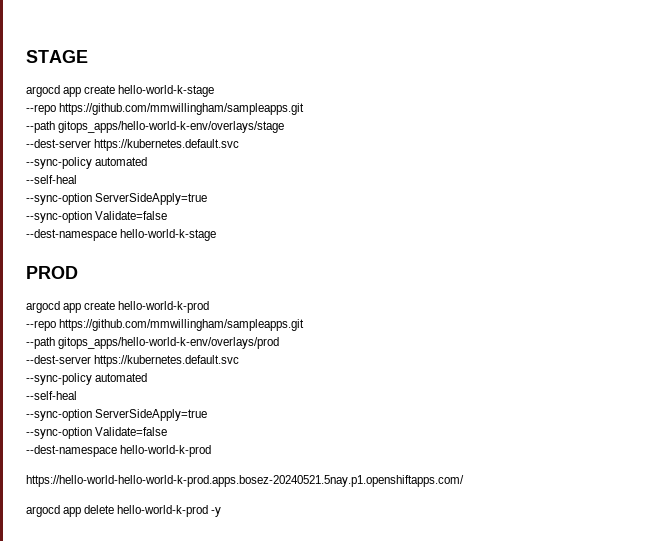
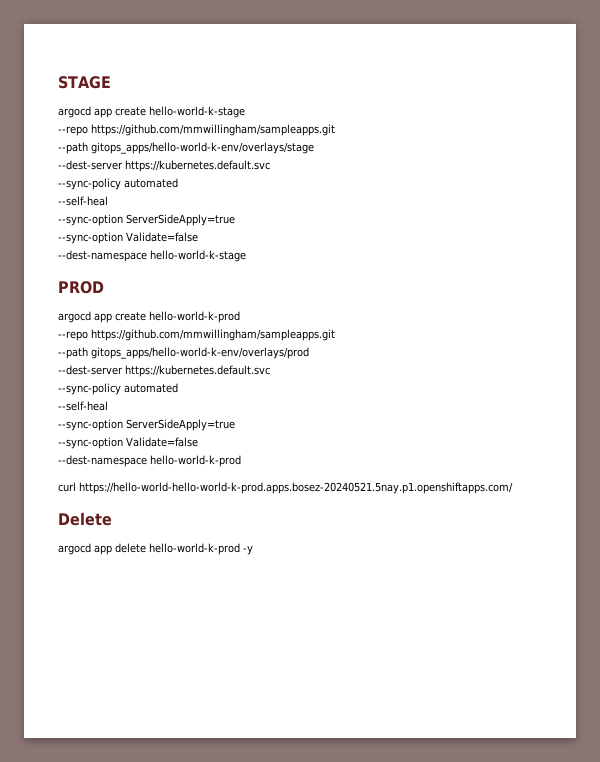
- https://hello-world-hello-world-k-prod.apps.bosez-20240521.5nay.p1.openshiftapps.com/
+ curl https://hello-world-hello-world-k-prod.apps.bosez-20240521.5nay.p1.openshiftapps.com/
+ Delete

